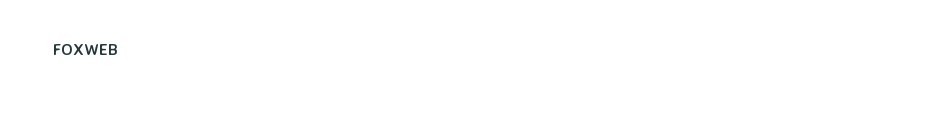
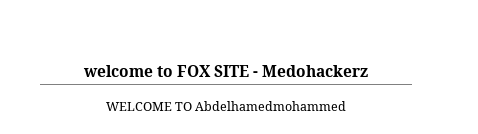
- FOXWEB
+ welcome to FOX SITE - Medohackerz
+ WELCOME TO Abdelhamedmohammed

